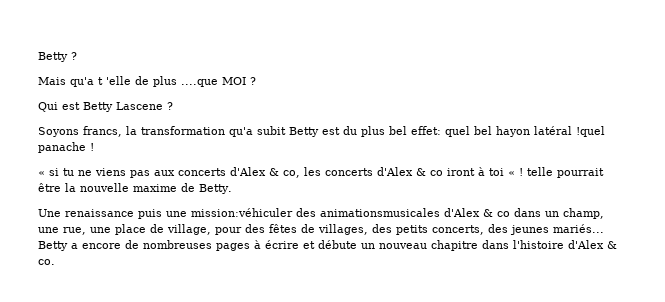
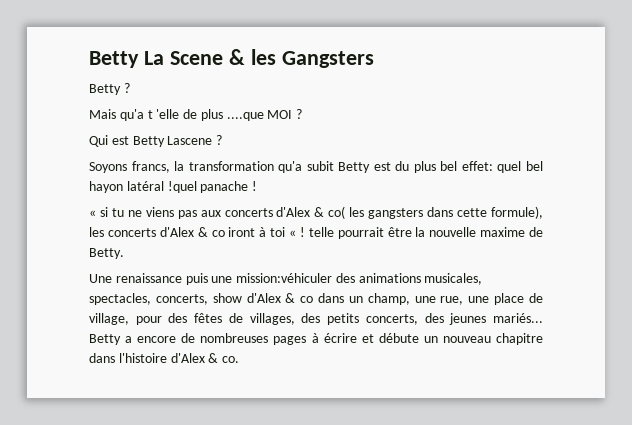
+ Betty La Scene & les Gangsters
- « si tu ne viens pas aux concerts d'Alex & co, les concerts d'Alex & co iront à toi « ! telle pourrait être la nouvelle maxime de Betty.
+ « si tu ne viens pas aux concerts d'Alex & co( les gangsters dans cette formule), les concerts d'Alex & co iront à toi « ! telle pourrait être la nouvelle maxime de Betty.
- Une renaissance puis une mission:véhiculer des animationsmusicales d'Alex & co dans un champ, une rue, une place de village, pour des fêtes de villages, des petits concerts, des jeunes mariés...
+ Une renaissance puis une mission:véhiculer des animations musicales, spectacles, concerts, show d'Alex & co dans un champ, une rue, une place de village, pour des fêtes de villages, des petits concerts, des jeunes mariés...

